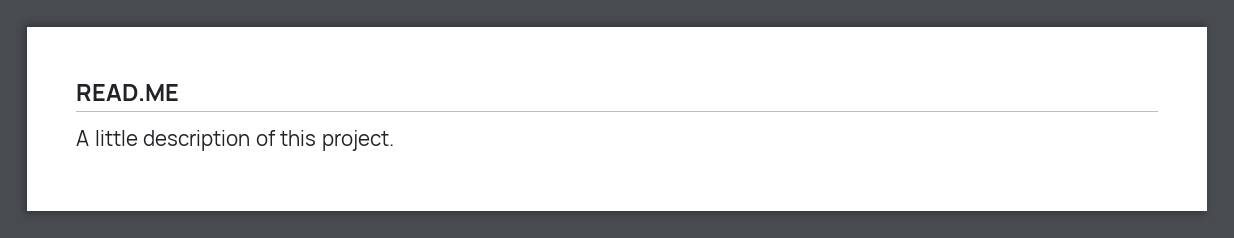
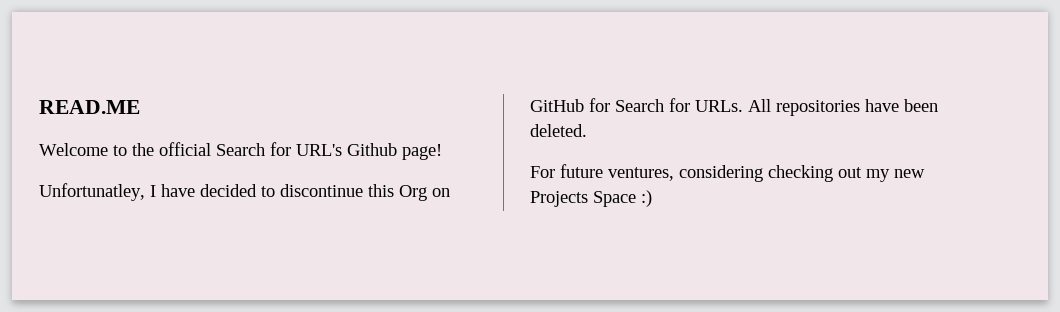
- A little description of this project.
+ Welcome to the official Search for URL's Github page!
+ Unfortunatley, I have decided to discontinue this Org on GitHub for Search for URLs. All repositories have been deleted.
+ For future ventures, considering checking out my new Projects Space :)

